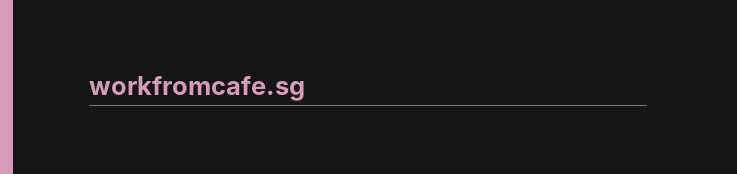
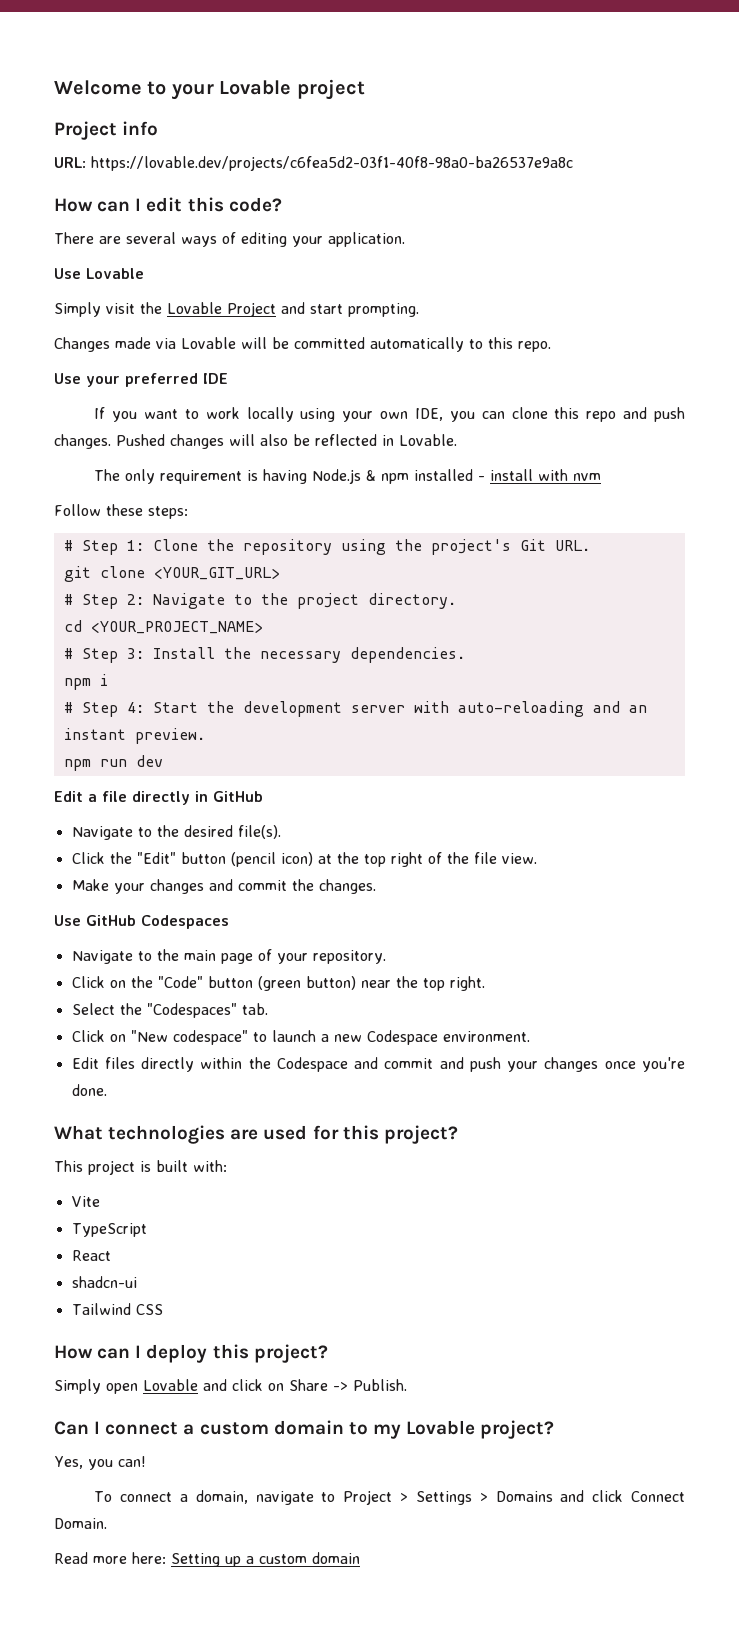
- workfromcafe.sg
+ Welcome to your Lovable project
+ Project info
+ URL: https://lovable.dev/projects/c6fea5d2-03f1-40f8-98a0-ba26537e9a8c
+ How can I edit this code?
+ There are several ways of editing your application.
+ Use Lovable
+ Simply visit the Lovable Project and start prompting.
+ Changes made via Lovable will be committed automatically to this repo.
+ Use your preferred IDE
+ If you want to work locally using your own IDE, you can clone this repo and push changes. Pushed changes will also be reflected in Lovable.
+ The only requirement is having Node.js & npm installed - install with nvm
+ Follow these steps:
+ # Step 1: Clone the repository using the project's Git URL.
+ git clone <YOUR_GIT_URL>
+ # Step 2: Navigate to the project directory.
+ cd <YOUR_PROJECT_NAME>
+ # Step 3: Install the necessary dependencies.
+ npm i
+ # Step 4: Start the development server with auto-reloading and an instant preview.
+ npm run dev
+ Edit a file directly in GitHub
+ Navigate to the desired file(s).
+ Click the "Edit" button (pencil icon) at the top right of the file view.
+ Make your changes and commit the changes.
+ Use GitHub Codespaces
+ Navigate to the main page of your repository.
+ Click on the "Code" button (green button) near the top right.
+ Select the "Codespaces" tab.
+ Click on "New codespace" to launch a new Codespace environment.
+ Edit files directly within the Codespace and commit and push your changes once you're done.
+ What technologies are used for this project?
+ This project is built with:
+ Vite
+ TypeScript
+ React
+ shadcn-ui
+ Tailwind CSS
+ How can I deploy this project?
+ Simply open Lovable and click on Share -> Publish.
+ Can I connect a custom domain to my Lovable project?
+ Yes, you can!
+ To connect a domain, navigate to Project > Settings > Domains and click Connect Domain.
+ Read more here: Setting up a custom domain

